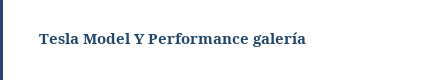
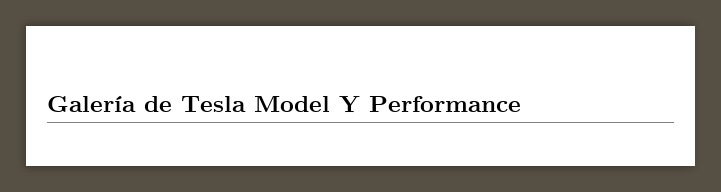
- Tesla Model Y Performance galería
+ Galería de Tesla Model Y Performance

